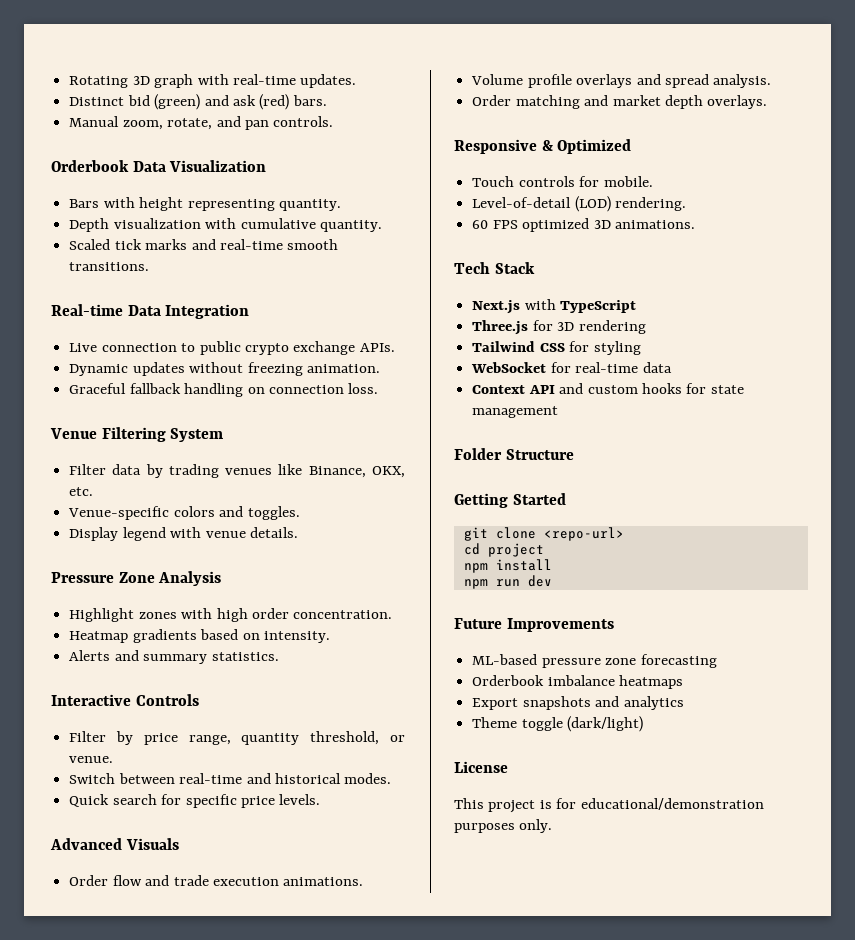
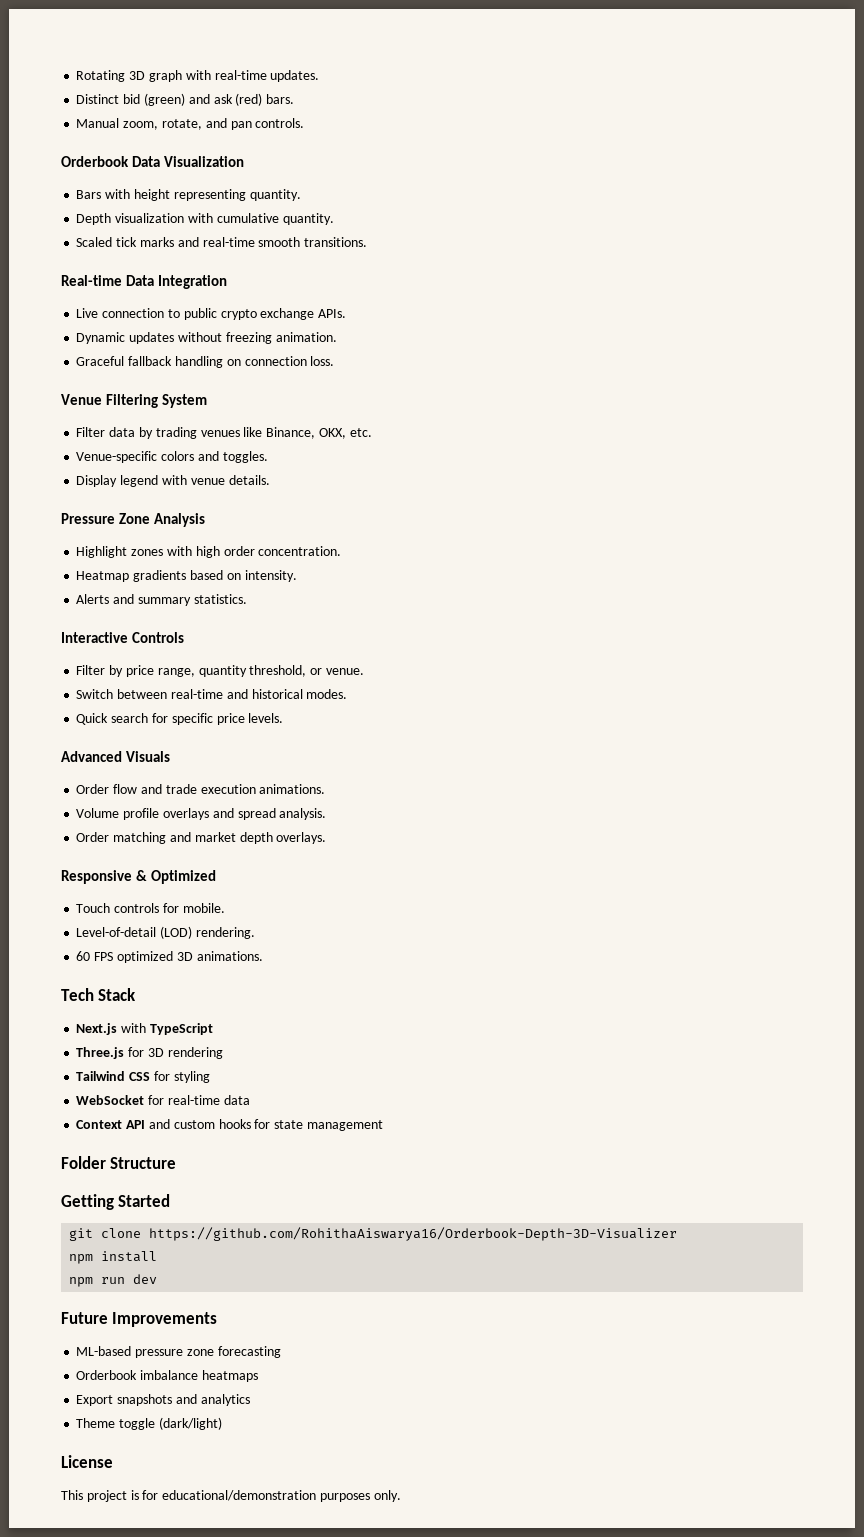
- git clone <repo-url>
- cd project
+ git clone https://github.com/RohithaAiswarya16/Orderbook-Depth-3D-Visualizer

